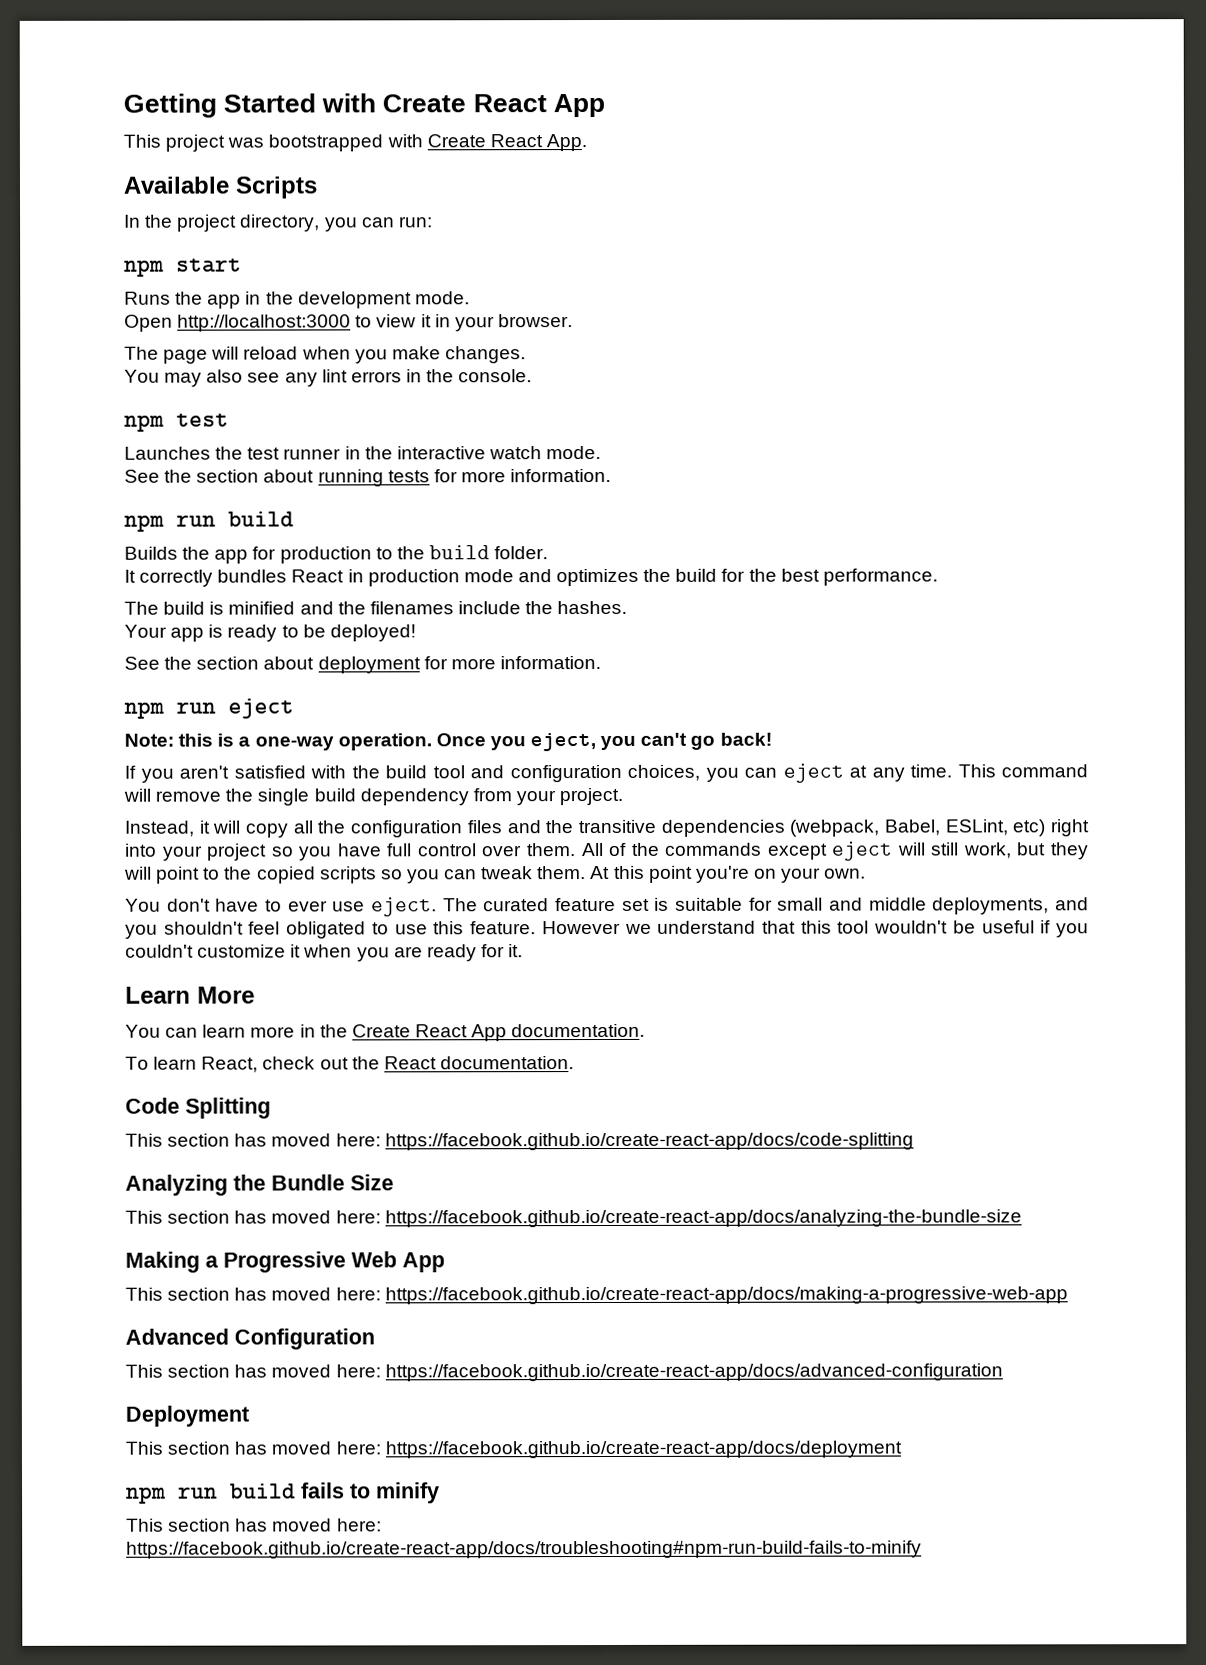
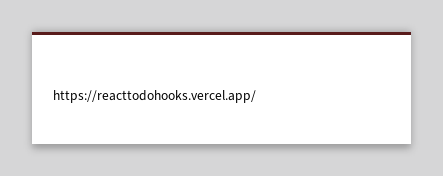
- Getting Started with Create React App
- This project was bootstrapped with Create React App.
- Available Scripts
- In the project directory, you can run:
- npm start
- Runs the app in the development mode.
- Open http://localhost:3000 to view it in your browser.
- The page will reload when you make changes.
- You may also see any lint errors in the console.
- npm test
- Launches the test runner in the interactive watch mode.
- See the section about running tests for more information.
- npm run build
- Builds the app for production to the build folder.
- It correctly bundles React in production mode and optimizes the build for the best performance.
- The build is minified and the filenames include the hashes.
- Your app is ready to be deployed!
- See the section about deployment for more information.
- npm run eject
- Note: this is a one-way operation. Once you eject, you can't go back!
- If you aren't satisfied with the build tool and configuration choices, you can eject at any time. This command will remove the single build dependency from your project.
- Instead, it will copy all the configuration files and the transitive dependencies (webpack, Babel, ESLint, etc) right into your project so you have full control over them. All of the commands except eject will still work, but they will point to the copied scripts so you can tweak them. At this point you're on your own.
- You don't have to ever use eject. The curated feature set is suitable for small and middle deployments, and you shouldn't feel obligated to use this feature. However we understand that this tool wouldn't be useful if you couldn't customize it when you are ready for it.
- Learn More
- You can learn more in the Create React App documentation.
- To learn React, check out the React documentation.
- Code Splitting
- This section has moved here: https://facebook.github.io/create-react-app/docs/code-splitting
- Analyzing the Bundle Size
- This section has moved here: https://facebook.github.io/create-react-app/docs/analyzing-the-bundle-size
- Making a Progressive Web App
- This section has moved here: https://facebook.github.io/create-react-app/docs/making-a-progressive-web-app
- Advanced Configuration
- This section has moved here: https://facebook.github.io/create-react-app/docs/advanced-configuration
- Deployment
- This section has moved here: https://facebook.github.io/create-react-app/docs/deployment
- npm run build fails to minify
- This section has moved here: https://facebook.github.io/create-react-app/docs/troubleshooting#npm-run-build-fails-to-minify
+ https://reacttodohooks.vercel.app/

